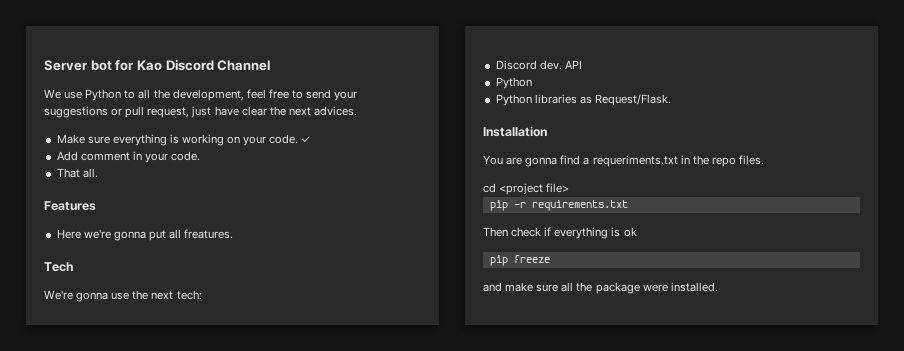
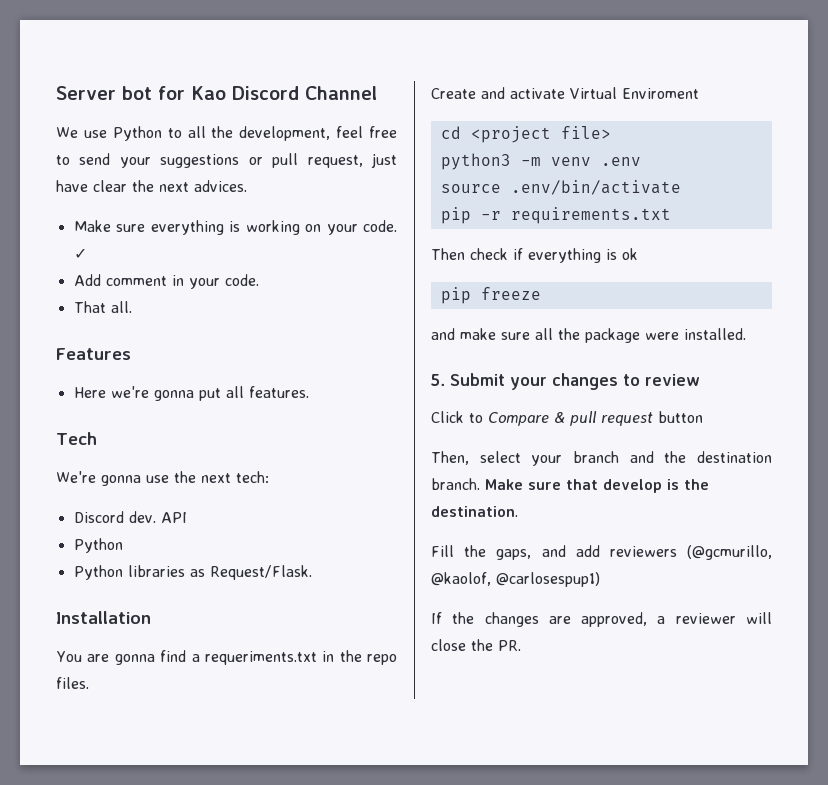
- Here we're gonna put all freatures.
+ Here we're gonna put all features.
+ Create and activate Virtual Enviroment
  cd <project file>
+ python3 -m venv .env
+ source .env/bin/activate
+ 5. Submit your changes to review
+ Click to Compare & pull request button
+ Then, select your branch and the destination branch. Make sure that develop is the destination.
+ Fill the gaps, and add reviewers (@gcmurillo, @kaolof, @carlosespup1)
+ If the changes are approved, a reviewer will close the PR.

